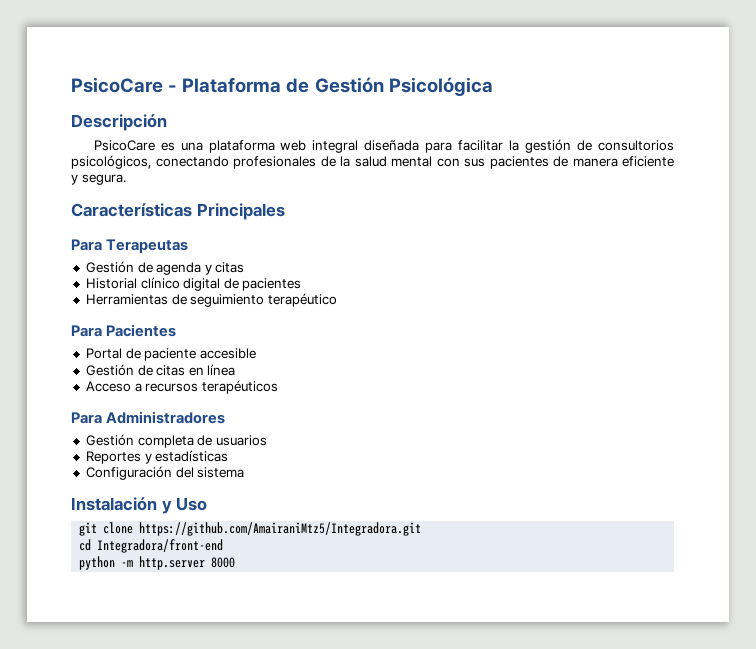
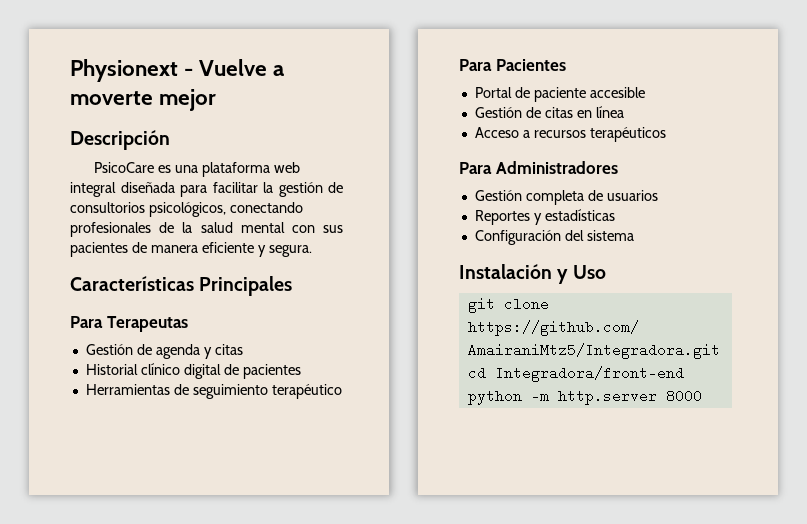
- PsicoCare - Plataforma de Gestión Psicológica
+ Physionext - Vuelve a moverte mejor

